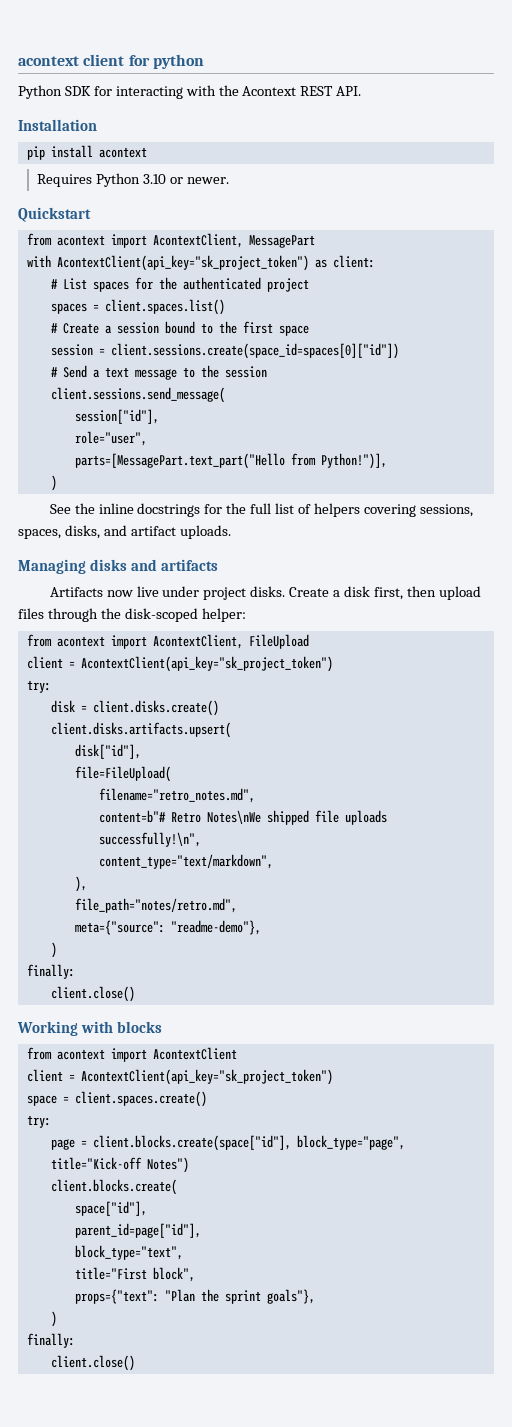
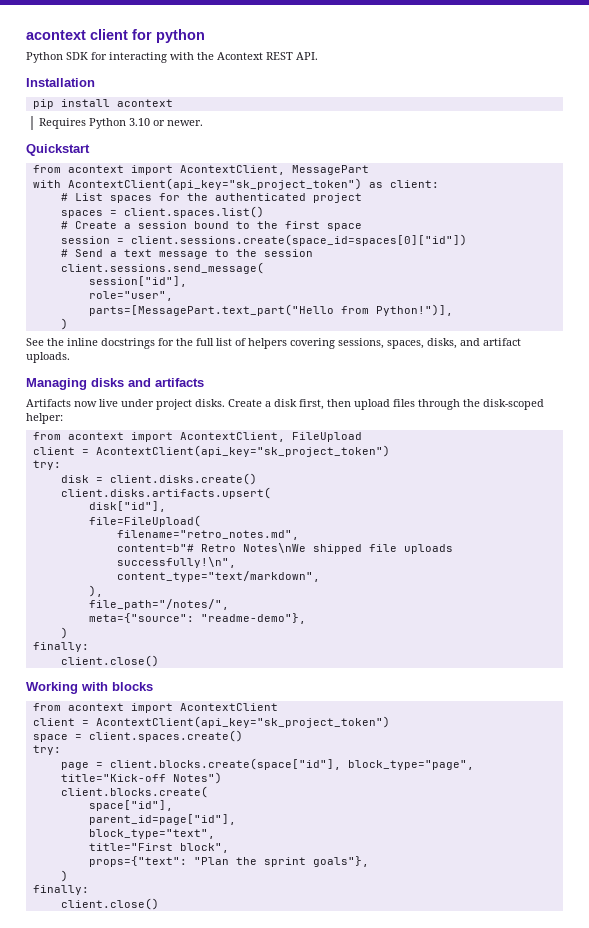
- file_path="notes/retro.md",
+ file_path="/notes/",

